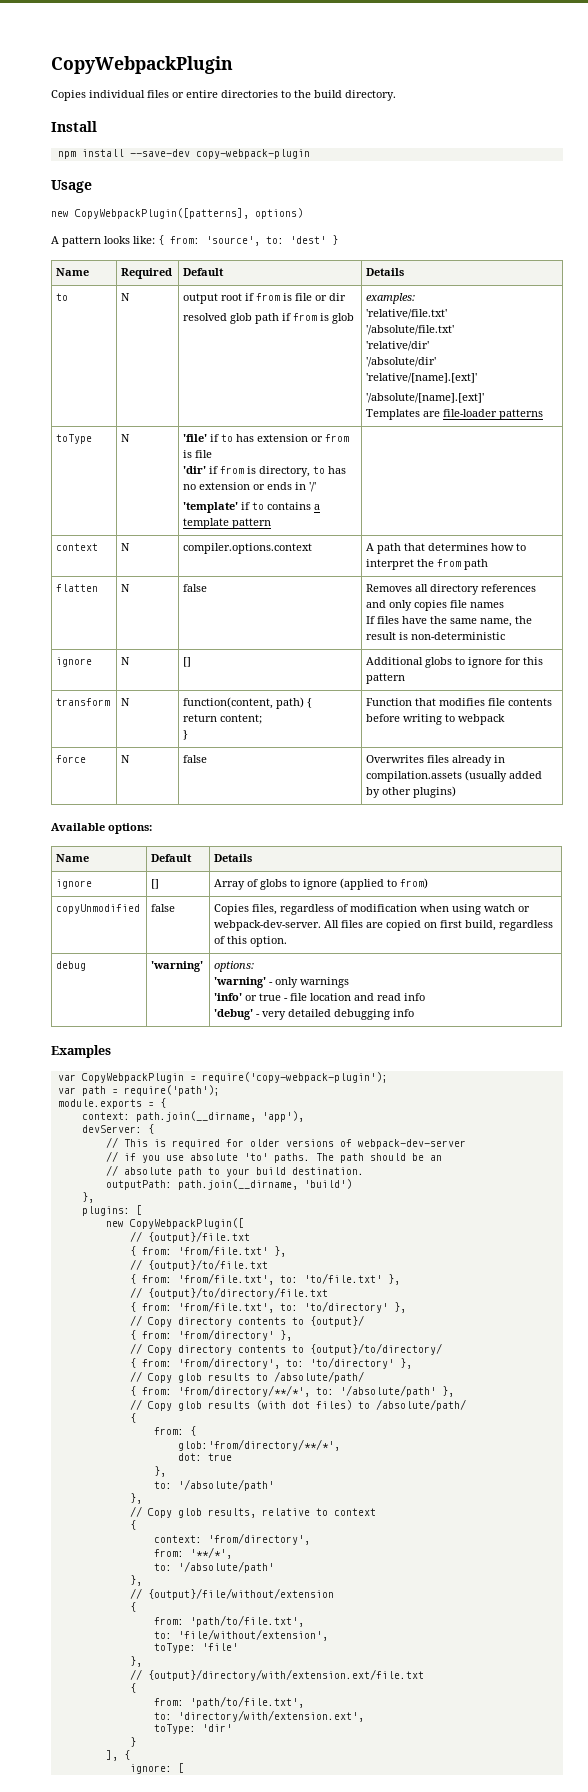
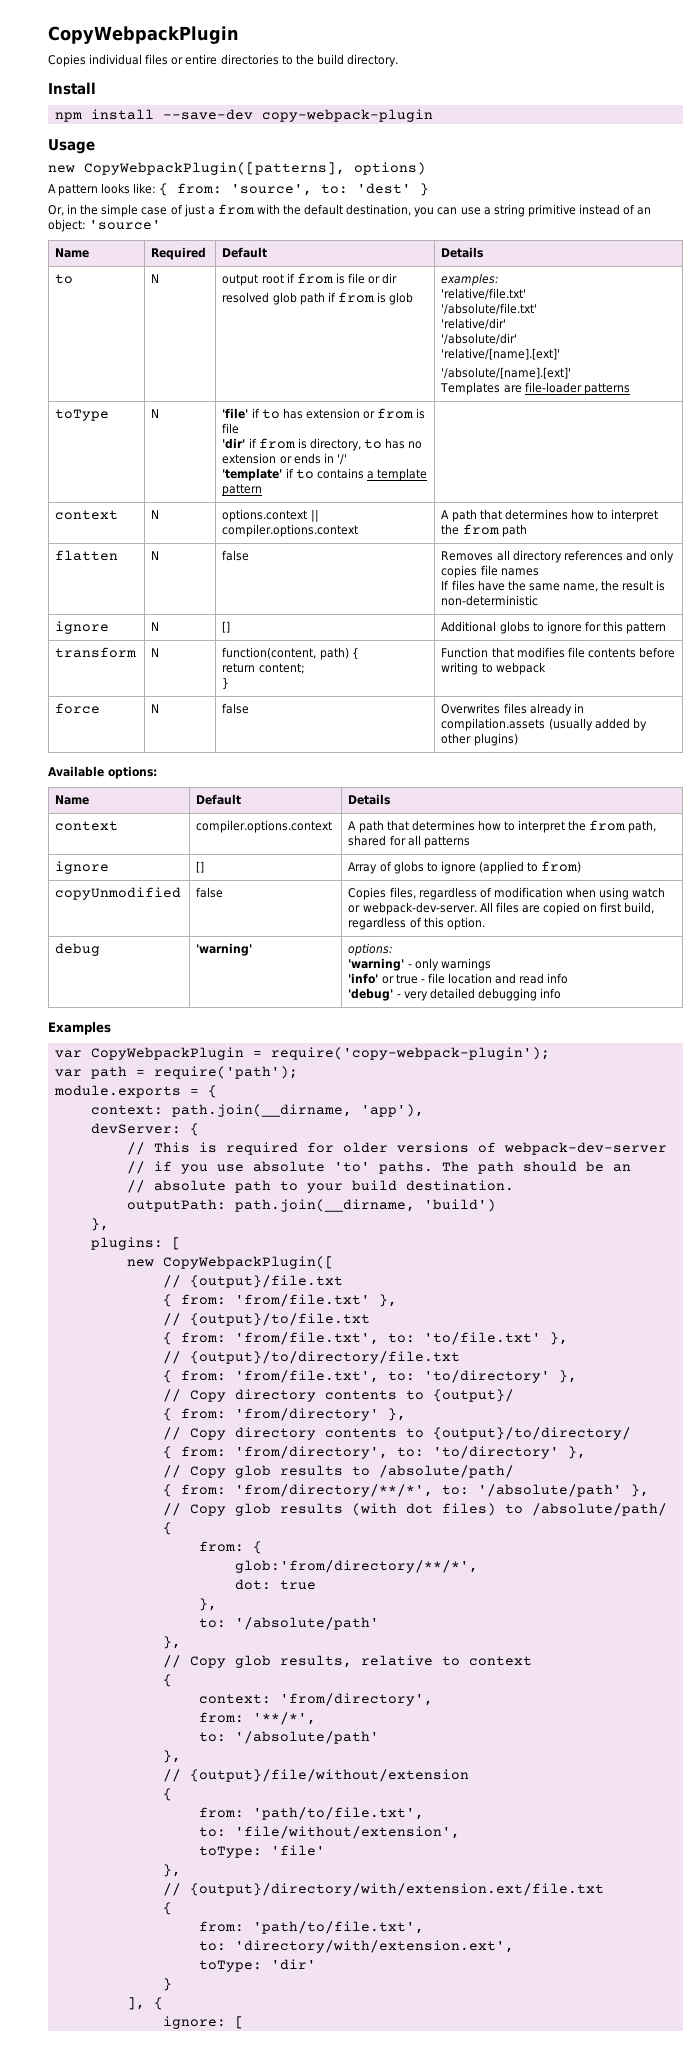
+ Or, in the simple case of just a from with the default destination, you can use a string primitive instead of an object: 'source'
- context | N | compiler.options.context | A path that determines how to interpret the from path
+ context | N | options.context || compiler.options.context | A path that determines how to interpret the from path
+ context | compiler.options.context | A path that determines how to interpret the from path, shared for all patterns

